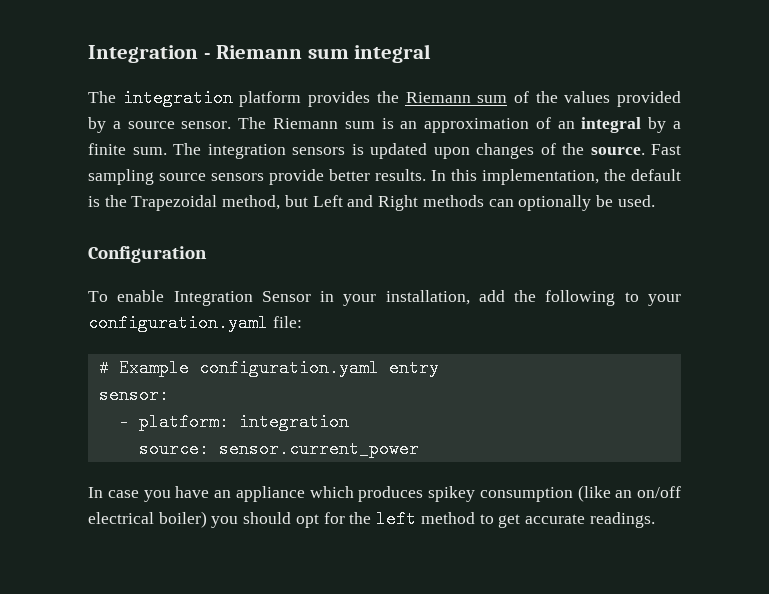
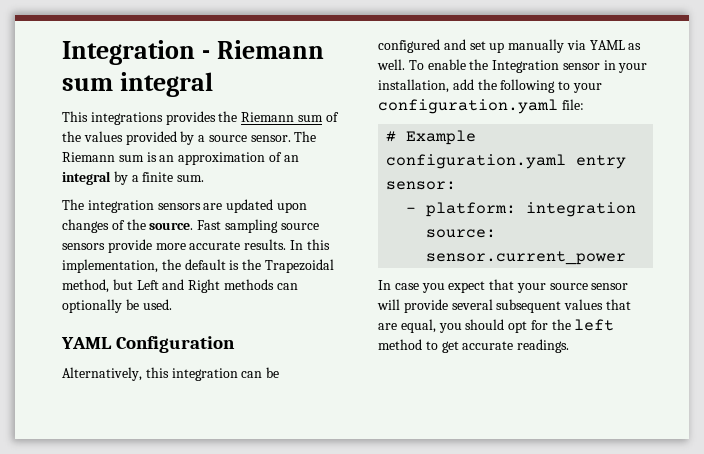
- The integration platform provides the Riemann sum of the values provided by a source sensor.
+ This integrations provides the Riemann sum of the values provided by a source sensor.
- The Riemann sum is an approximation of an integral by a finite sum. The integration sensors is updated upon changes of the source.
+ The Riemann sum is an approximation of an integral by a finite sum.
+ The integration sensors are updated upon changes of the source.
- Fast sampling source sensors provide better results.
+ Fast sampling source sensors provide more accurate results.
- Configuration
+ YAML Configuration
- To enable Integration Sensor in your installation, add the following to your configuration.yaml file:
+ Alternatively, this integration can be configured and set up manually via YAML as well. To enable the Integration sensor in your installation, add the following to your configuration.yaml file:
- In case you have an appliance which produces spikey consumption (like an on/off electrical boiler) you should opt for the left method to get accurate readings.
+ In case you expect that your source sensor will provide several subsequent values that are equal, you should opt for the left method to get accurate readings.

